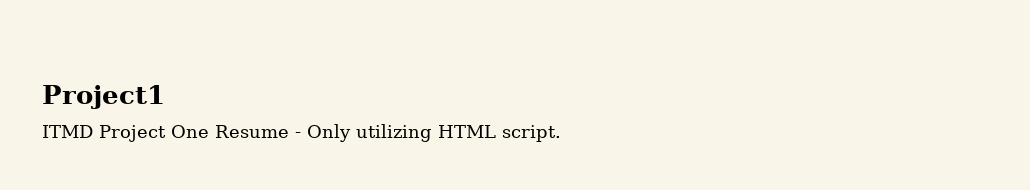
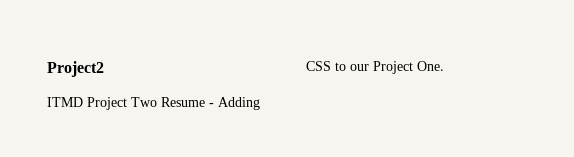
- Project1
+ Project2
- ITMD Project One Resume - Only utilizing HTML script.
+ ITMD Project Two Resume - Adding CSS to our Project One.

